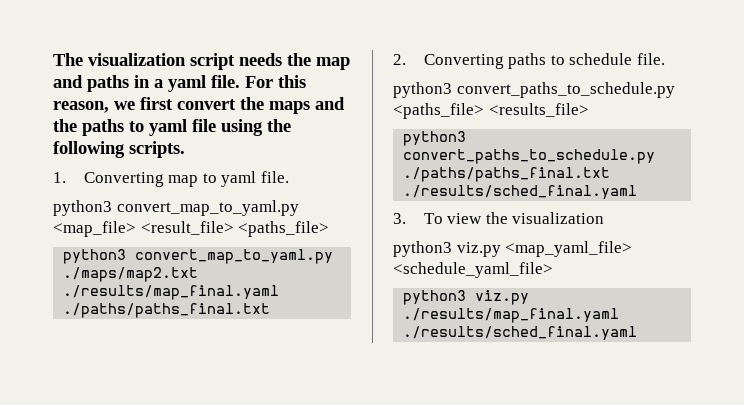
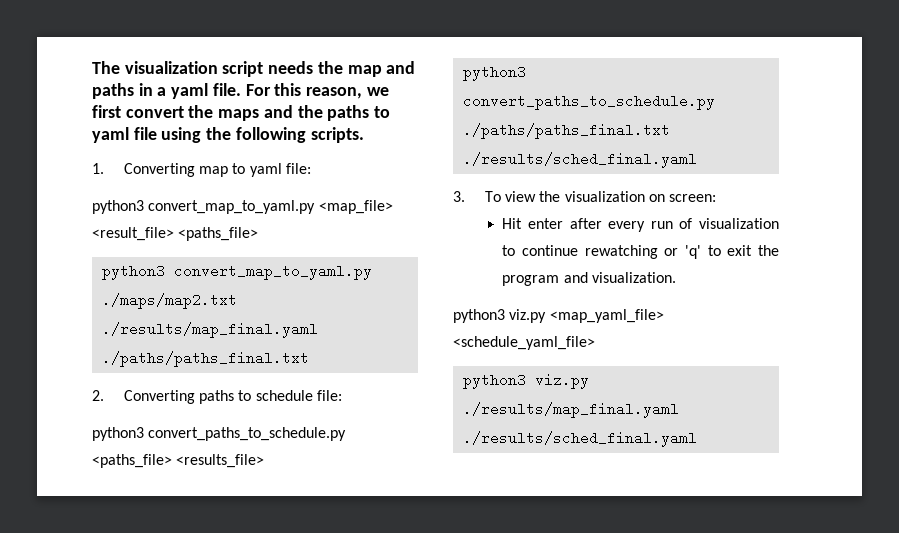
- 1. Converting map to yaml file.
+ 1. Converting map to yaml file:
- 2. Converting paths to schedule file.
+ 2. Converting paths to schedule file:
- 3. To view the visualization
+ 3. To view the visualization on screen:
+ Hit enter after every run of visualization to continue rewatching or 'q' to exit the program and visualization.

